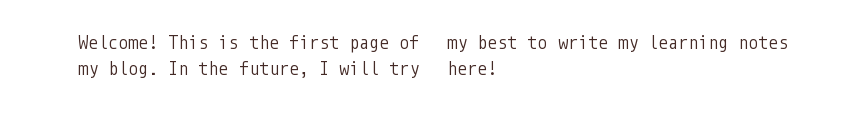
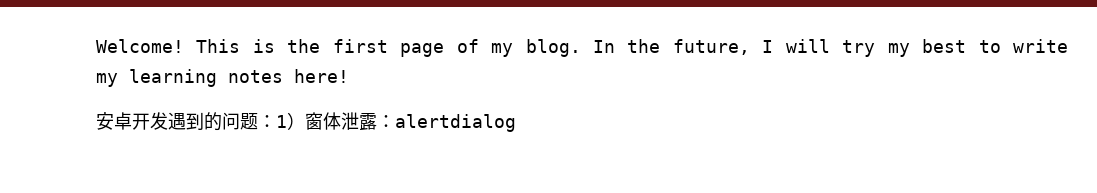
+ 安卓开发遇到的问题：1）窗体泄露：alertdialog

